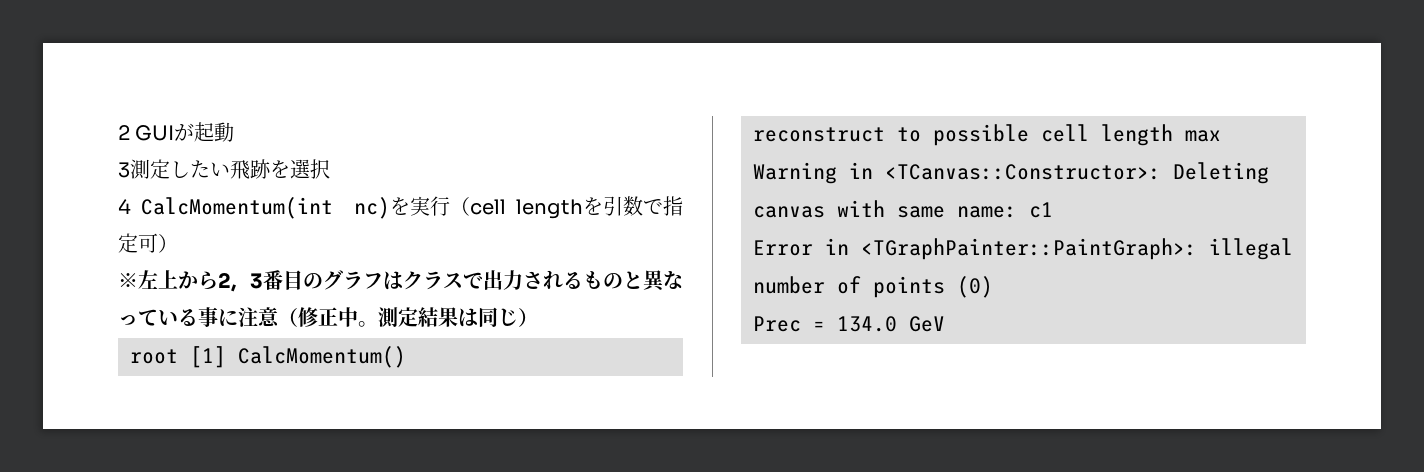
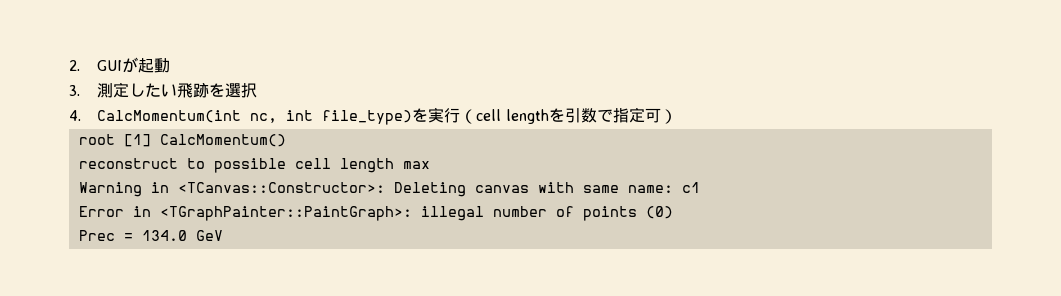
- 2 GUIが起動
+ 2. GUIが起動
- 3測定したい飛跡を選択
+ 3.測定したい飛跡を選択
- 4 CalcMomentum(int nc)を実行（cell lengthを引数で指定可）
+ 4. CalcMomentum(int nc, int file_type)を実行（cell lengthを引数で指定可）
- ※左上から2, 3番目のグラフはクラスで出力されるものと異なっている事に注意（修正中。測定結果は同じ）

